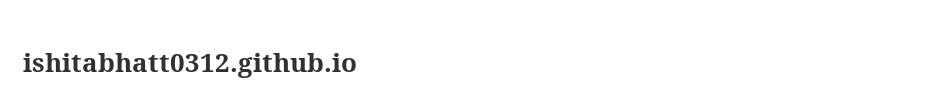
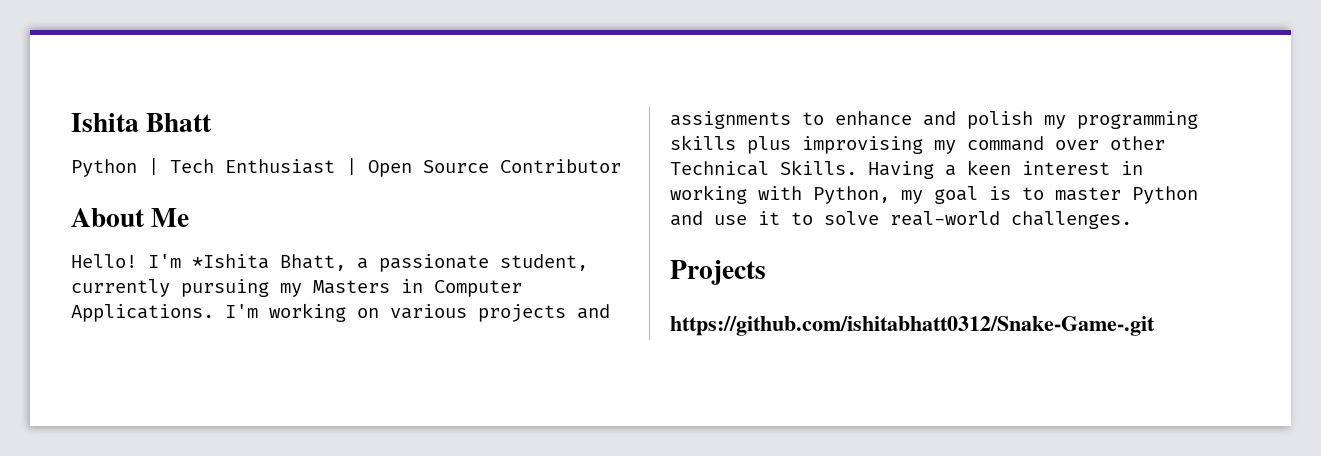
- ishitabhatt0312.github.io
+ Ishita Bhatt
+ Python | Tech Enthusiast | Open Source Contributor
+ About Me
+ Hello! I'm *Ishita Bhatt, a passionate student, currently pursuing my Masters in Computer Applications. I'm working on various projects and assignments to enhance and polish my programming skills plus improvising my command over other Technical Skills. Having a keen interest in working with Python, my goal is to master Python and use it to solve real-world challenges.
+ Projects
+ https://github.com/ishitabhatt0312/Snake-Game-.git

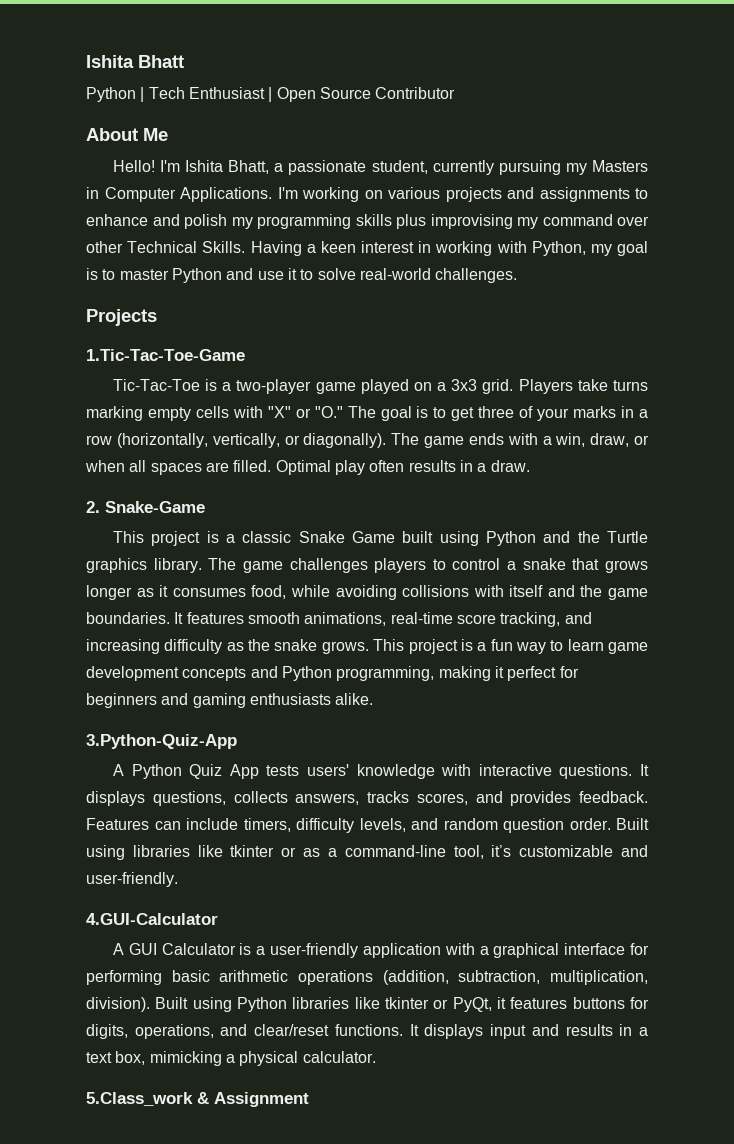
- I'm *Ishita Bhatt, a passionate student, currently pursuing my Masters in Computer Applications.
+ I'm Ishita Bhatt, a passionate student, currently pursuing my Masters in Computer Applications.
- https://github.com/ishitabhatt0312/Snake-Game-.git
+ 1.Tic-Tac-Toe-Game
+ Tic-Tac-Toe is a two-player game played on a 3x3 grid. Players take turns marking empty cells with "X" or "O." The goal is to get three of your marks in a row (horizontally, vertically, or diagonally). The game ends with a win, draw, or when all spaces are filled. Optimal play often results in a draw.
+ 2. Snake-Game
+ This project is a classic Snake Game built using Python and the Turtle graphics library. The game challenges players to control a snake that grows longer as it consumes food, while avoiding collisions with itself and the game boundaries. It features smooth animations, real-time score tracking, and increasing difficulty as the snake grows. This project is a fun way to learn game development concepts and Python programming, making it perfect for beginners and gaming enthusiasts alike.
+ 3.Python-Quiz-App
+ A Python Quiz App tests users' knowledge with interactive questions. It displays questions, collects answers, tracks scores, and provides feedback. Features can include timers, difficulty levels, and random question order. Built using libraries like tkinter or as a command-line tool, it’s customizable and user-friendly.
+ 4.GUI-Calculator
+ A GUI Calculator is a user-friendly application with a graphical interface for performing basic arithmetic operations (addition, subtraction, multiplication, division). Built using Python libraries like tkinter or PyQt, it features buttons for digits, operations, and clear/reset functions. It displays input and results in a text box, mimicking a physical calculator.
+ 5.Class_work & Assignment

